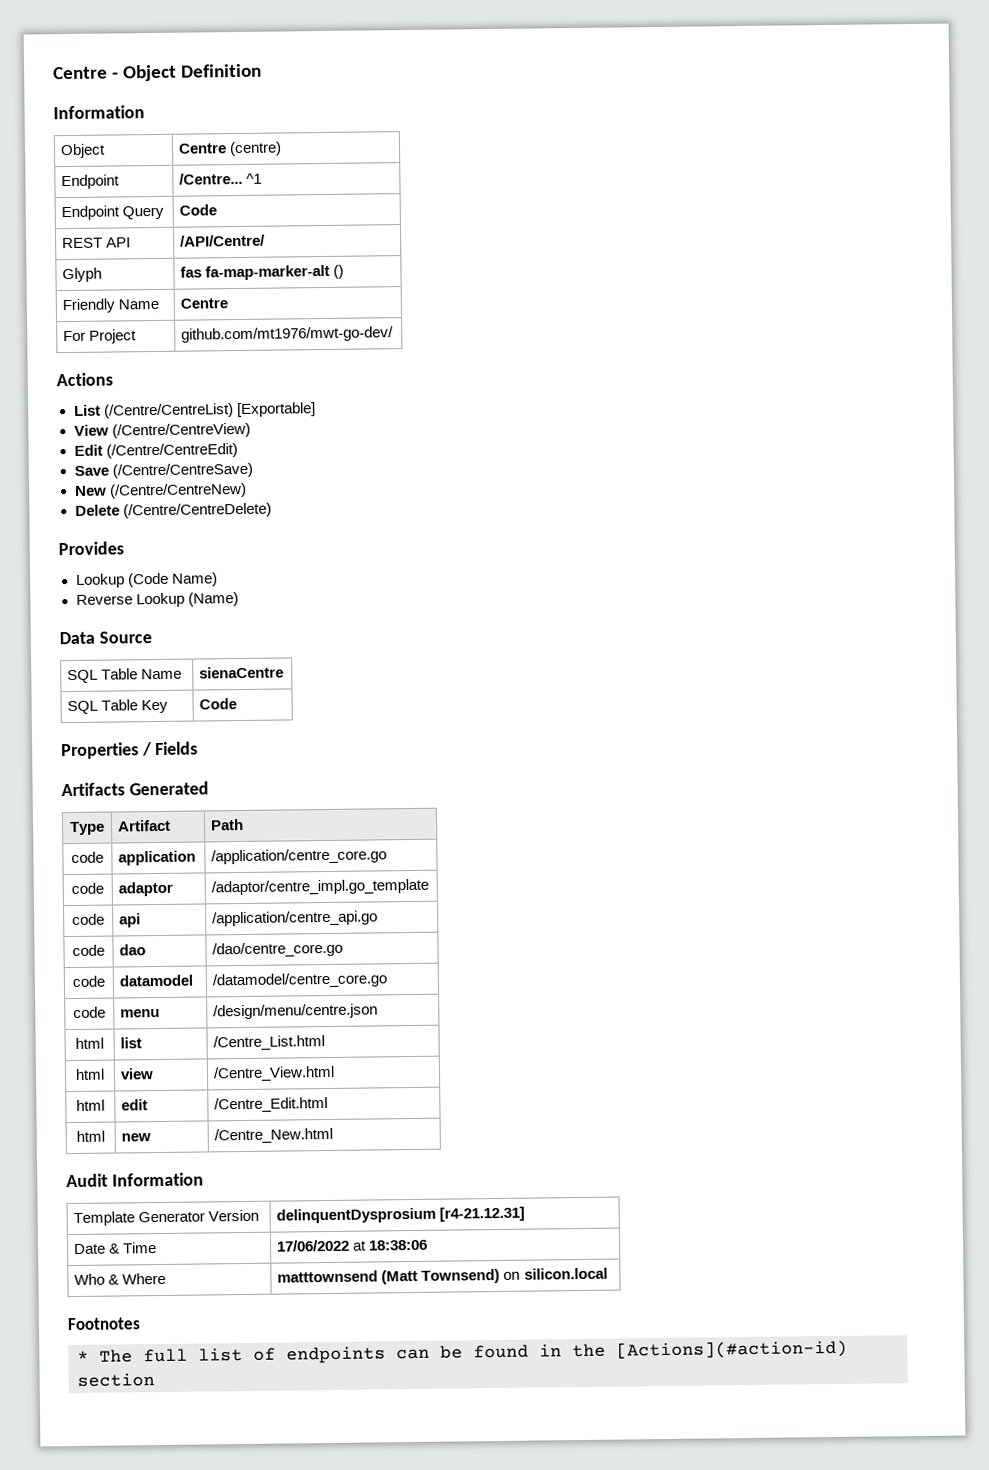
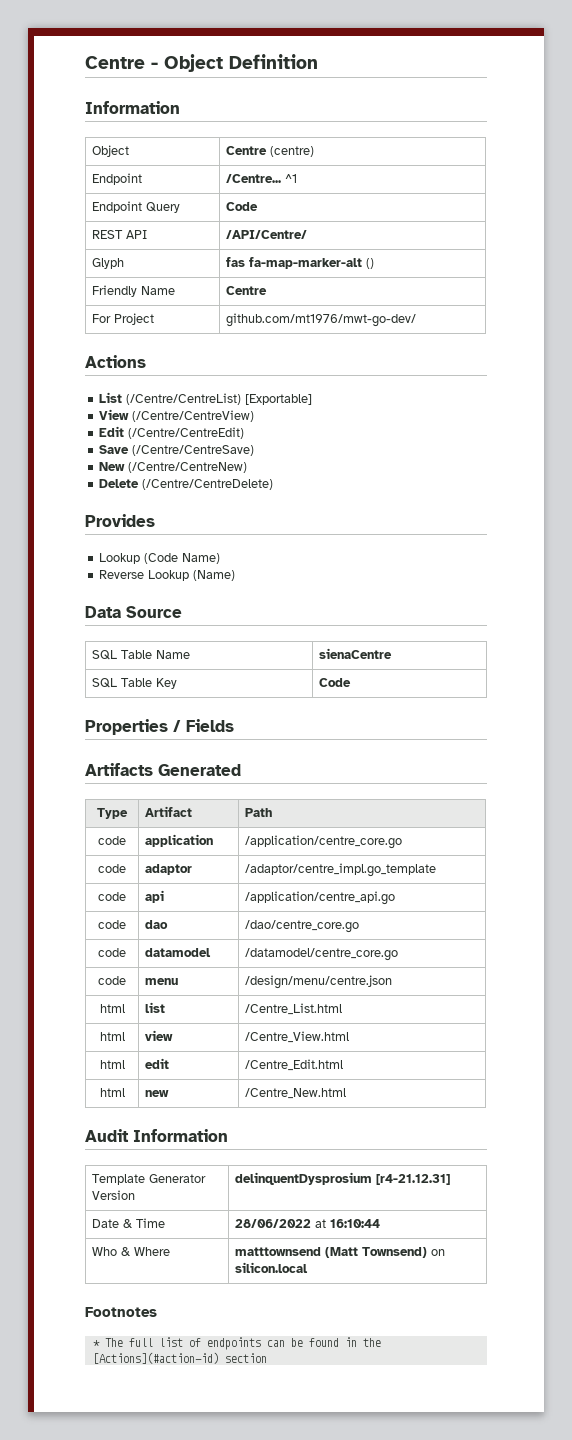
- Date & Time | 17/06/2022 at 18:38:06
+ Date & Time | 28/06/2022 at 16:10:44

